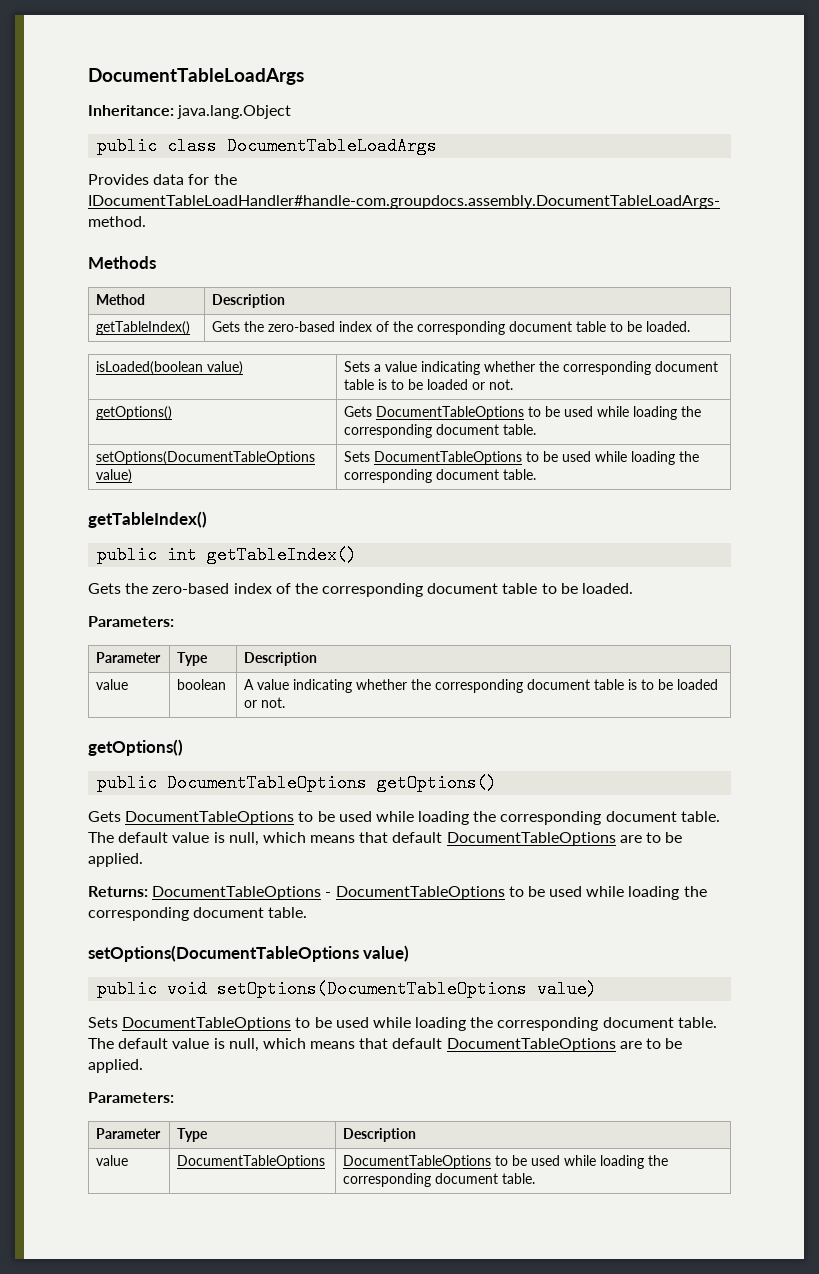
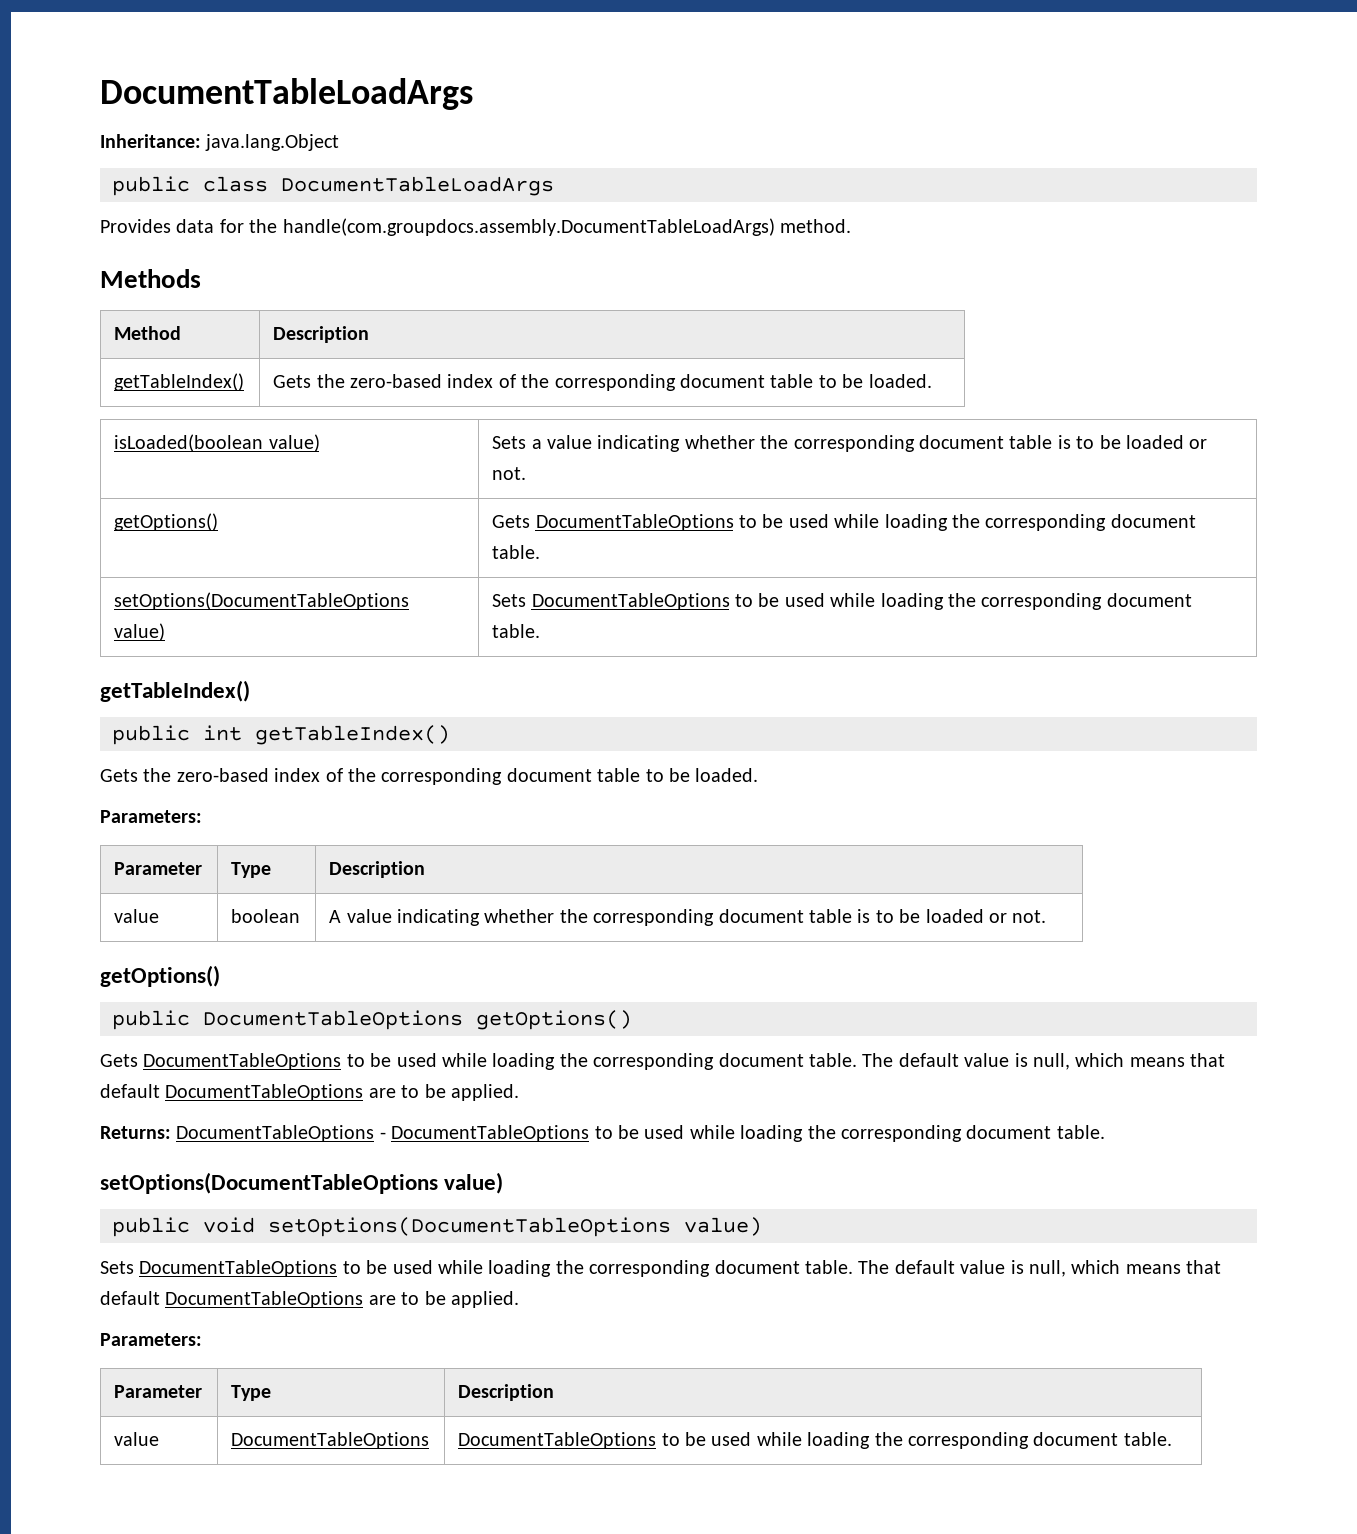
- Provides data for the IDocumentTableLoadHandler#handle-com.groupdocs.assembly.DocumentTableLoadArgs- method.
+ Provides data for the handle(com.groupdocs.assembly.DocumentTableLoadArgs) method.

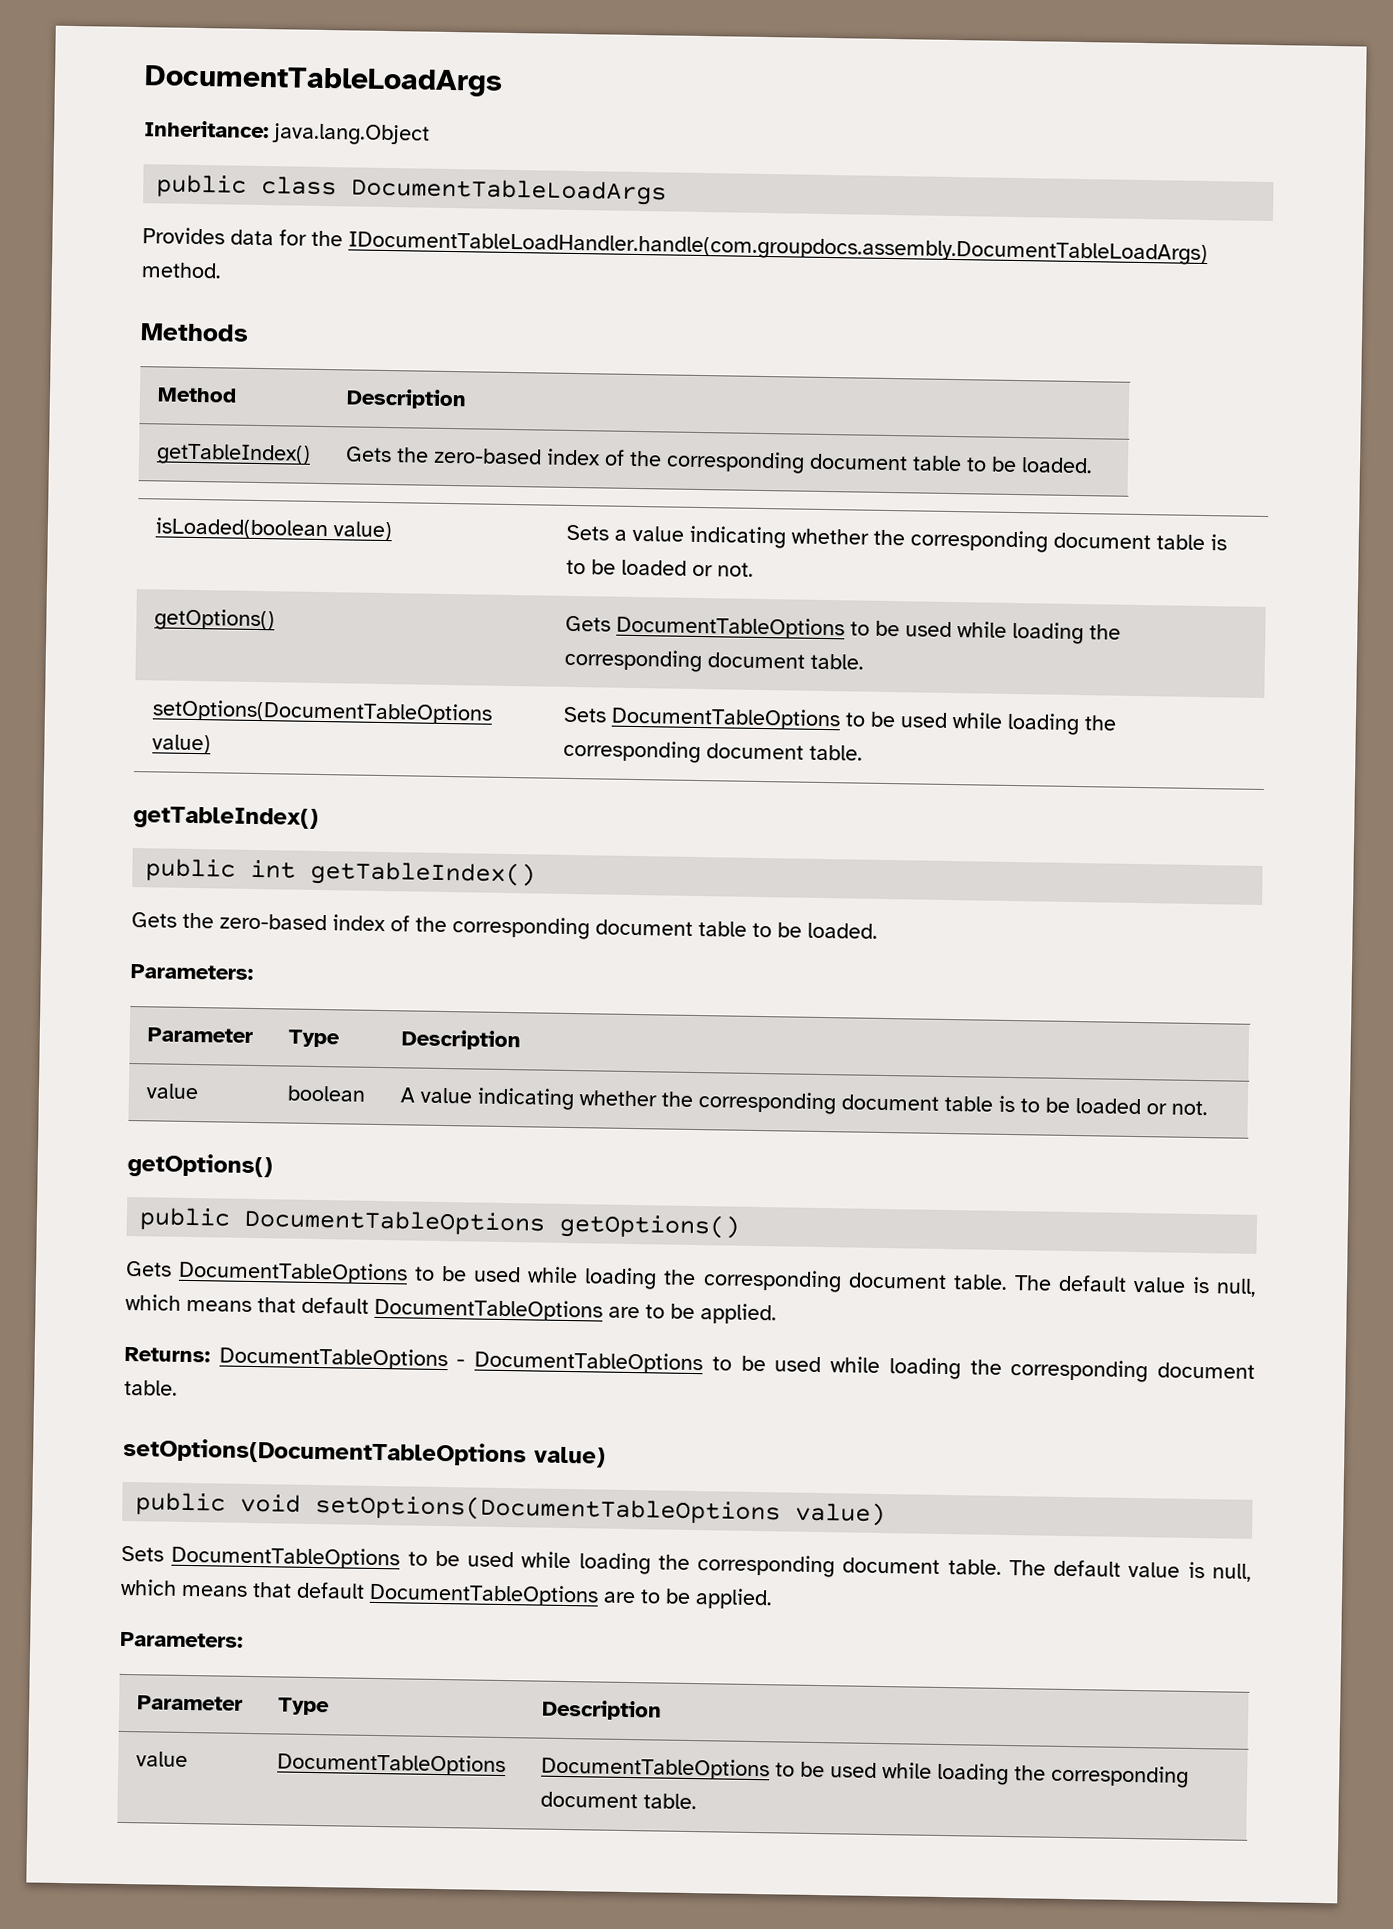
- Provides data for the handle(com.groupdocs.assembly.DocumentTableLoadArgs) method.
+ Provides data for the IDocumentTableLoadHandler.handle(com.groupdocs.assembly.DocumentTableLoadArgs) method.

